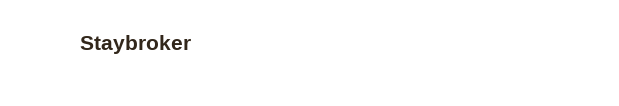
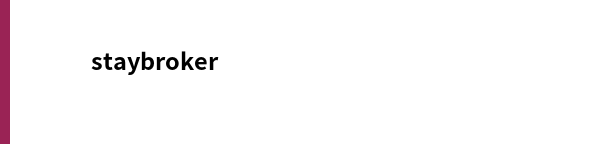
- Staybroker
+ staybroker

